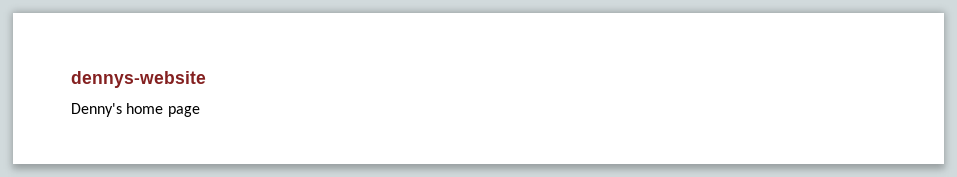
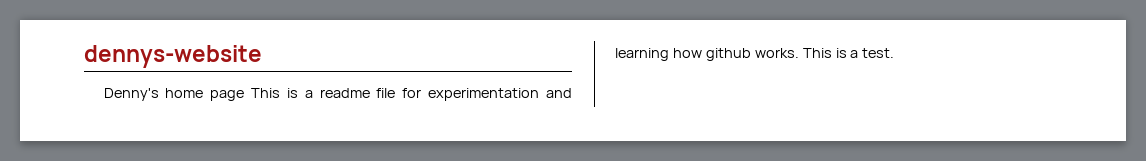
- Denny's home page
+ Denny's home page This is a readme file for experimentation and learning how github works. This is a test.

